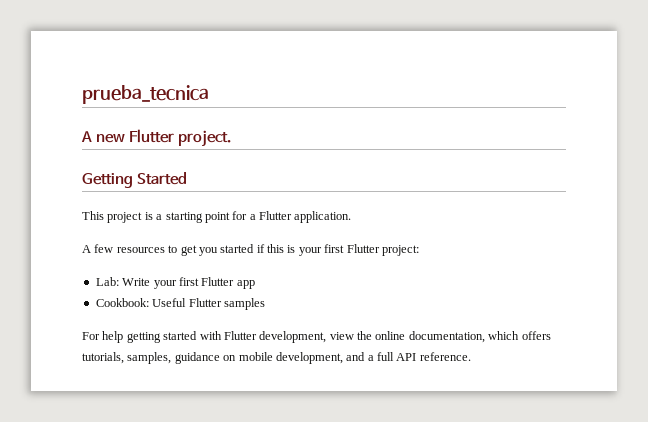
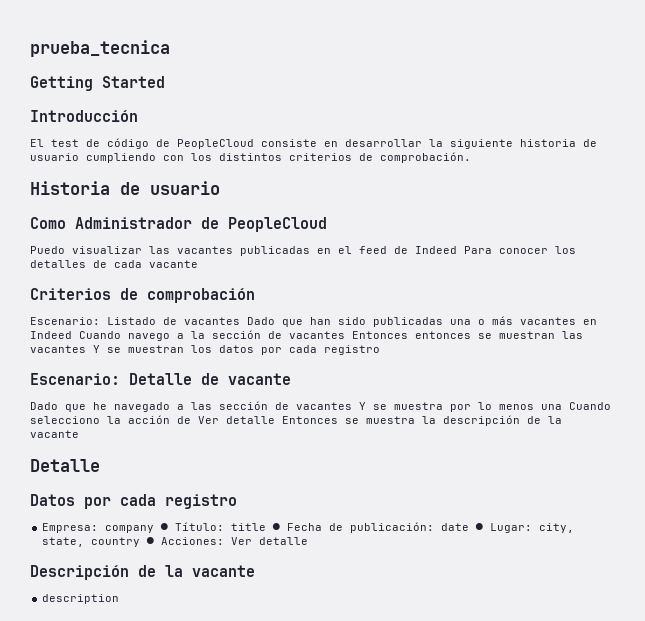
- A new Flutter project.
  Getting Started
- This project is a starting point for a Flutter application.
- A few resources to get you started if this is your first Flutter project:
- Lab: Write your first Flutter app
- Cookbook: Useful Flutter samples
- For help getting started with Flutter development, view the online documentation, which offers tutorials, samples, guidance on mobile development, and a full API reference.
+ Introducción
+ El test de código de PeopleCloud consiste en desarrollar la siguiente historia de usuario cumpliendo con los distintos criterios de comprobación.
+ Historia de usuario
+ Como Administrador de PeopleCloud
+ Puedo visualizar las vacantes publicadas en el feed de Indeed Para conocer los detalles de cada vacante
+ Criterios de comprobación
+ Escenario: Listado de vacantes Dado que han sido publicadas una o más vacantes en Indeed Cuando navego a la sección de vacantes Entonces entonces se muestran las vacantes Y se muestran los datos por cada registro
+ Escenario: Detalle de vacante
+ Dado que he navegado a las sección de vacantes Y se muestra por lo menos una Cuando selecciono la acción de Ver detalle Entonces se muestra la descripción de la vacante
+ Detalle
+ Datos por cada registro
+ Empresa: company ● Título: title ● Fecha de publicación: date ● Lugar: city, state, country ● Acciones: Ver detalle
+ Descripción de la vacante
+ description

